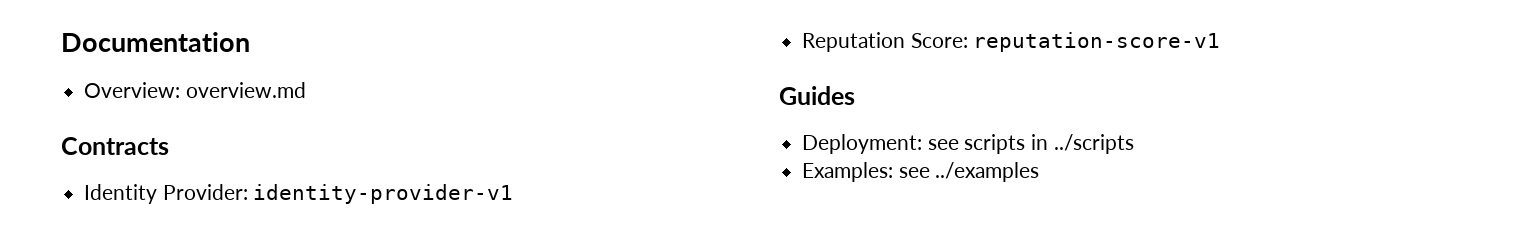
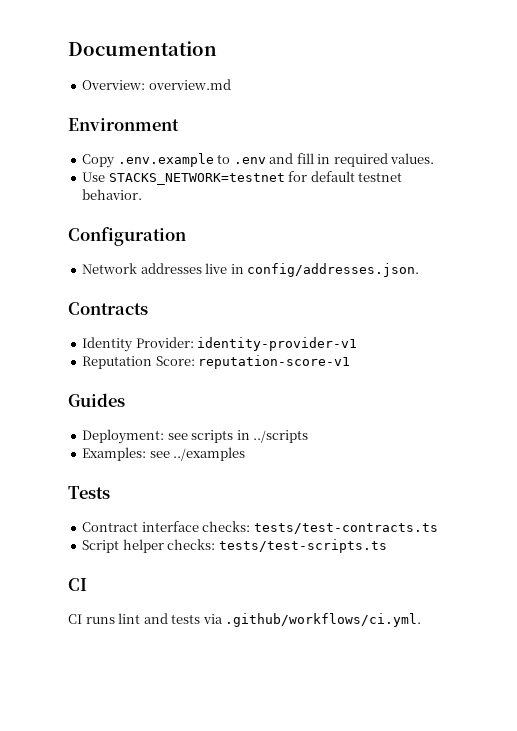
+ Environment
+ Copy .env.example to .env and fill in required values.
+ Use STACKS_NETWORK=testnet for default testnet behavior.
+ Configuration
+ Network addresses live in config/addresses.json.
+ Tests
+ Contract interface checks: tests/test-contracts.ts
+ Script helper checks: tests/test-scripts.ts
+ CI
+ CI runs lint and tests via .github/workflows/ci.yml.

